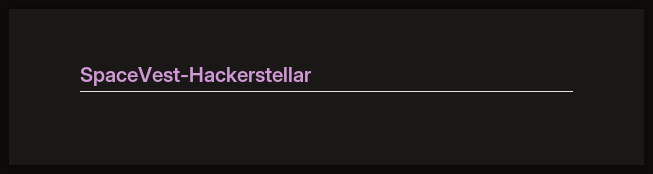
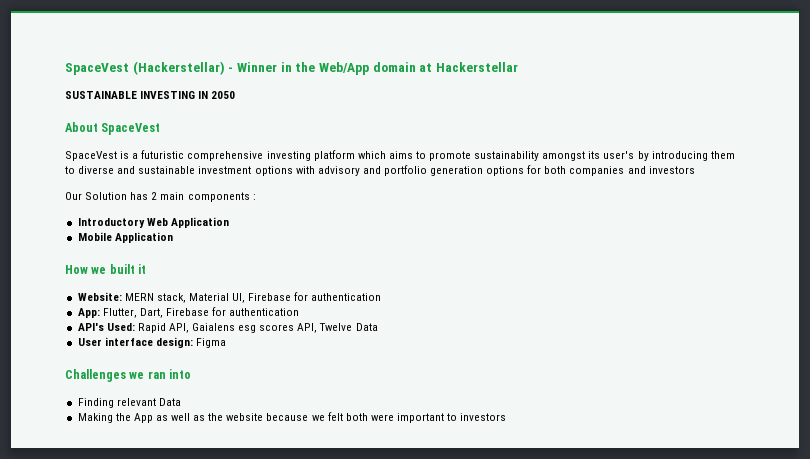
- SpaceVest-Hackerstellar
+ SpaceVest (Hackerstellar) - Winner in the Web/App domain at Hackerstellar
+ SUSTAINABLE INVESTING IN 2050
+ About SpaceVest
+ SpaceVest is a futuristic comprehensive investing platform which aims to promote sustainability amongst its user's by introducing them to diverse and sustainable investment options with advisory and portfolio generation options for both companies and investors
+ Our Solution has 2 main components :
+ Introductory Web Application
+ Mobile Application
+ How we built it
+ Website: MERN stack, Material UI, Firebase for authentication
+ App: Flutter, Dart, Firebase for authentication
+ API's Used: Rapid API, Gaialens esg scores API, Twelve Data
+ User interface design: Figma
+ Challenges we ran into
+ Finding relevant Data
+ Making the App as well as the website because we felt both were important to investors

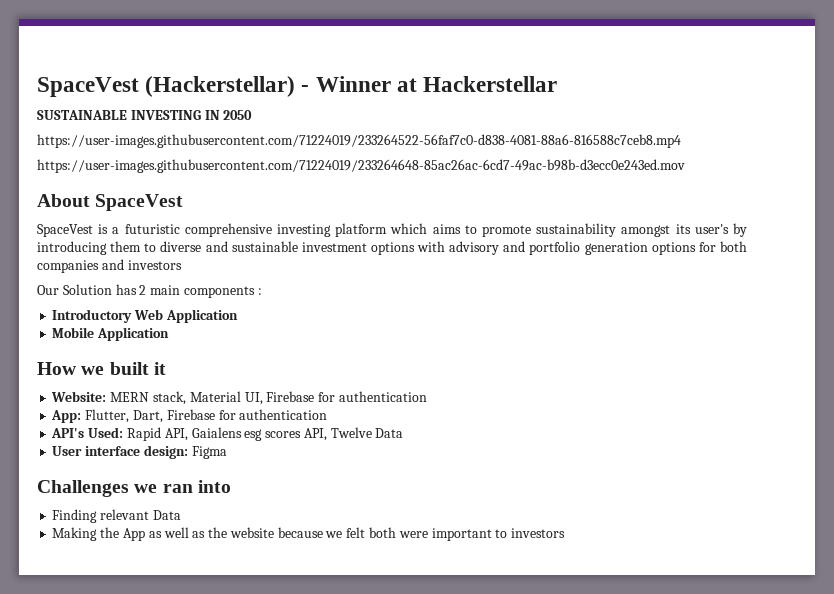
- SpaceVest (Hackerstellar) - Winner in the Web/App domain at Hackerstellar
+ SpaceVest (Hackerstellar) - Winner at Hackerstellar
+ https://user-images.githubusercontent.com/71224019/233264522-56faf7c0-d838-4081-88a6-816588c7ceb8.mp4
+ https://user-images.githubusercontent.com/71224019/233264648-85ac26ac-6cd7-49ac-b98b-d3ecc0e243ed.mov

